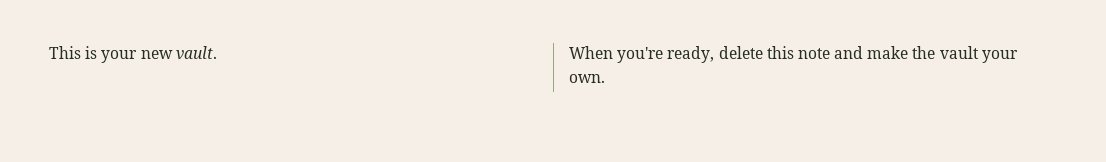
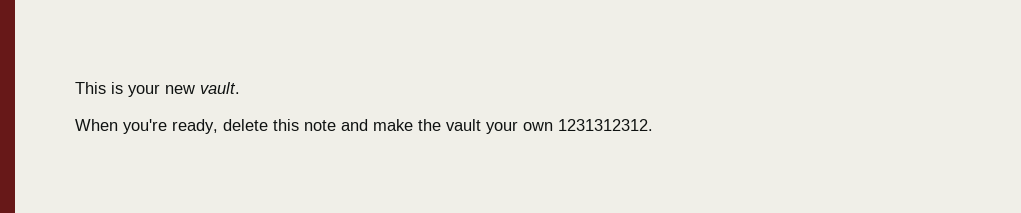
- When you're ready, delete this note and make the vault your own.
+ When you're ready, delete this note and make the vault your own 1231312312.

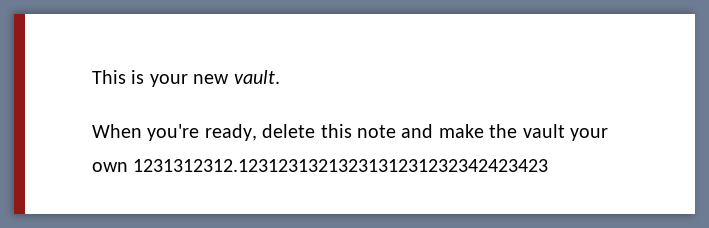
- When you're ready, delete this note and make the vault your own 1231312312.
+ When you're ready, delete this note and make the vault your own 1231312312.1231231321323131231232342423423

